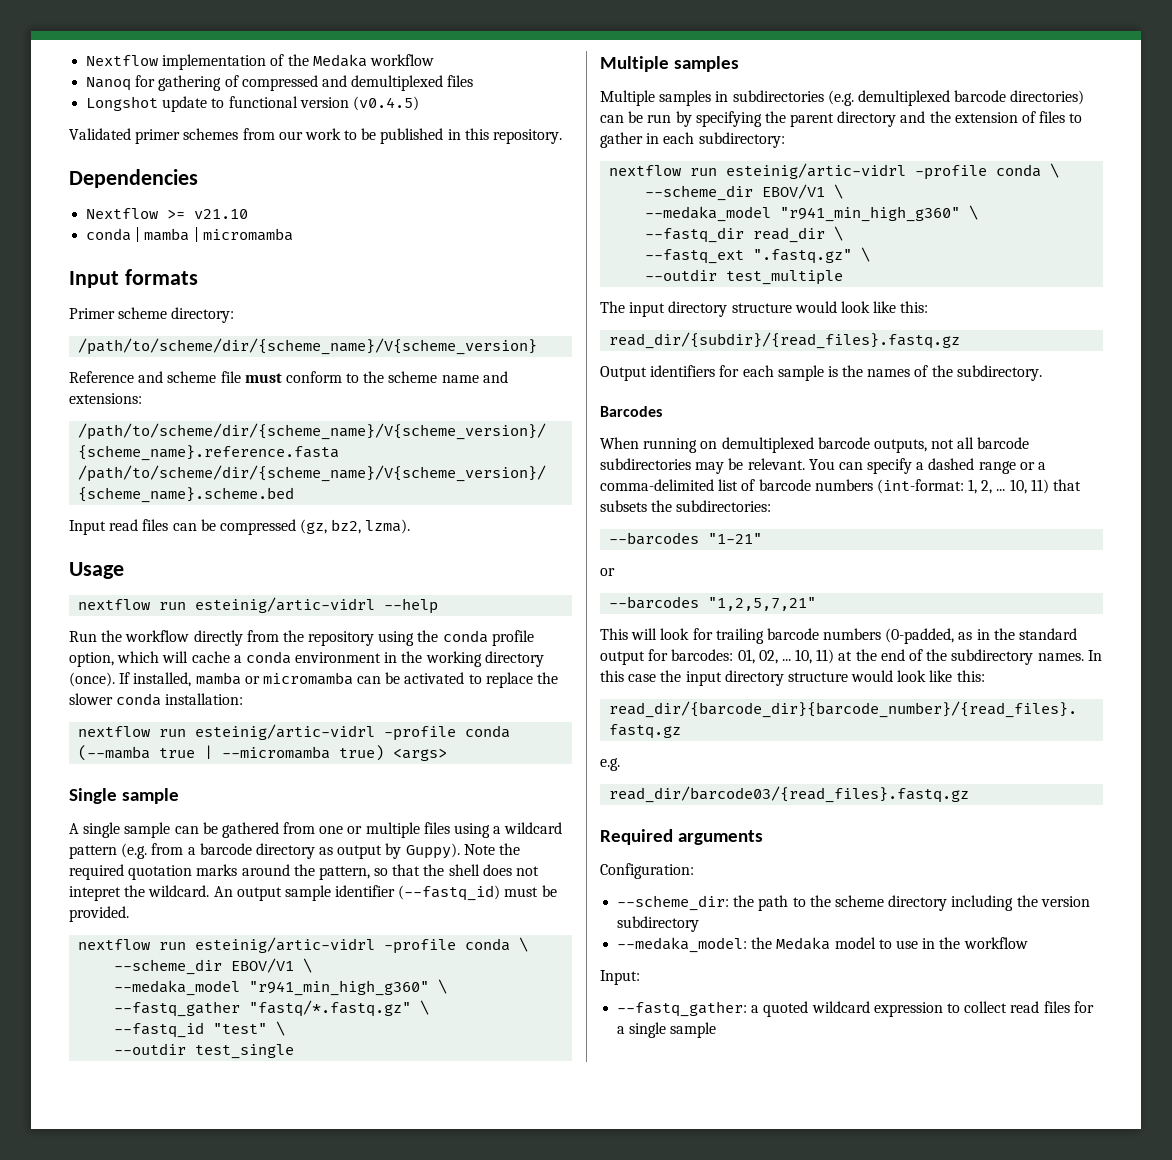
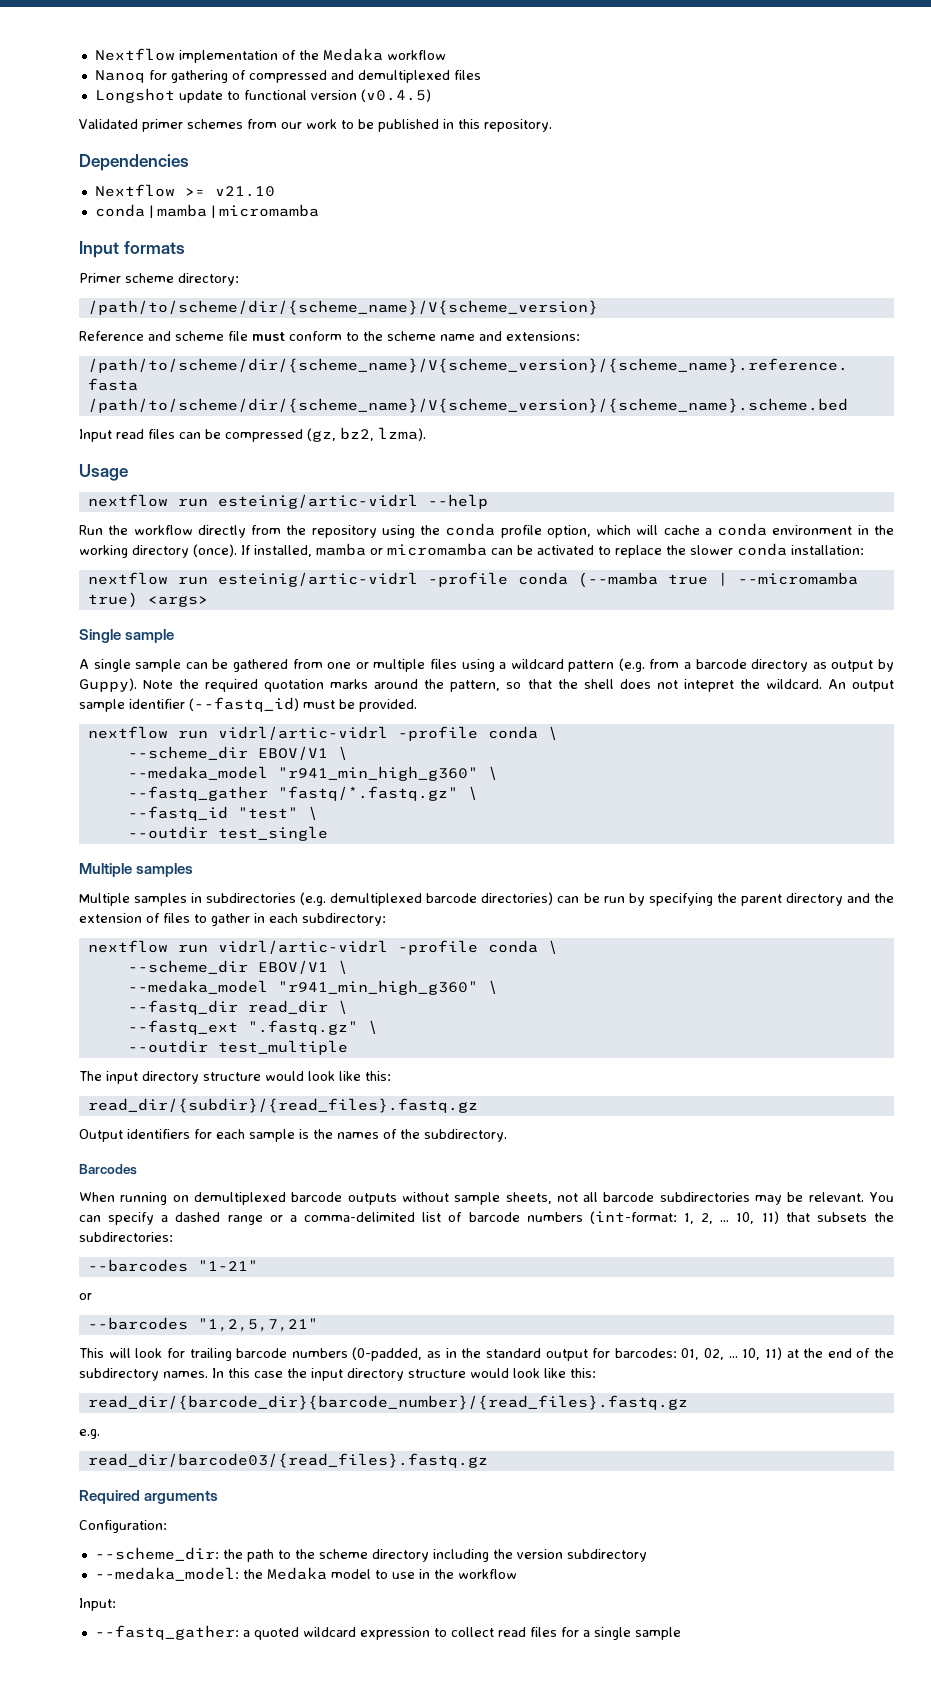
  An output sample identifier (--fastq_id) must be provided.
- nextflow run esteinig/artic-vidrl -profile conda \
+ nextflow run vidrl/artic-vidrl -profile conda \
  Multiple samples in subdirectories (e.g. demultiplexed barcode directories) can be run by specifying the parent directory and the extension of files to gather in each subdirectory:
- nextflow run esteinig/artic-vidrl -profile conda \
+ nextflow run vidrl/artic-vidrl -profile conda \
- When running on demultiplexed barcode outputs, not all barcode subdirectories may be relevant.
+ When running on demultiplexed barcode outputs without sample sheets, not all barcode subdirectories may be relevant.

